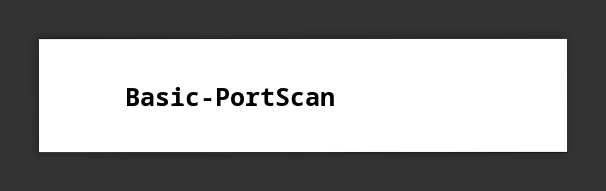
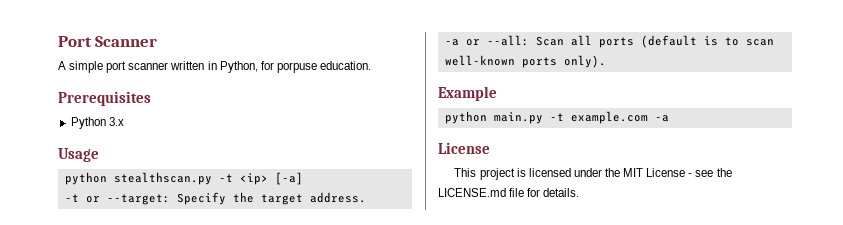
- Basic-PortScan
+ Port Scanner
+ A simple port scanner written in Python, for porpuse education.
+ Prerequisites
+ Python 3.x
+ Usage
+ python stealthscan.py -t <ip> [-a]
+ -t or --target: Specify the target address.
+ -a or --all: Scan all ports (default is to scan well-known ports only).
+ Example
+ python main.py -t example.com -a
+ License
+ This project is licensed under the MIT License - see the LICENSE.md file for details.

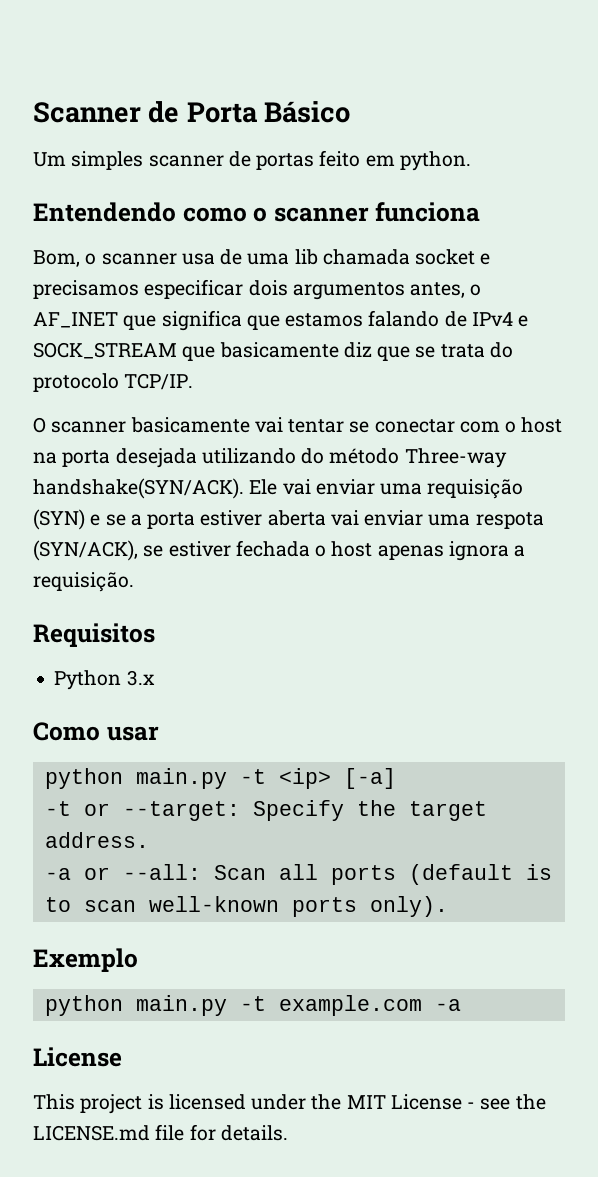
- Port Scanner
- A simple port scanner written in Python, for porpuse education.
- Prerequisites
+ Scanner de Porta Básico
+ Um simples scanner de portas feito em python.
+ Entendendo como o scanner funciona
+ Bom, o scanner usa de uma lib chamada socket e precisamos especificar dois argumentos antes, o AF_INET que significa que estamos falando de IPv4 e SOCK_STREAM que basicamente diz que se trata do protocolo TCP/IP.
+ O scanner basicamente vai tentar se conectar com o host na porta desejada utilizando do método Three-way handshake(SYN/ACK). Ele vai enviar uma requisição (SYN) e se a porta estiver aberta vai enviar uma respota (SYN/ACK), se estiver fechada o host apenas ignora a requisição.
+ Requisitos
- Usage
- python stealthscan.py -t <ip> [-a]
+ Como usar
+ python main.py -t <ip> [-a]
- Example
+ Exemplo

